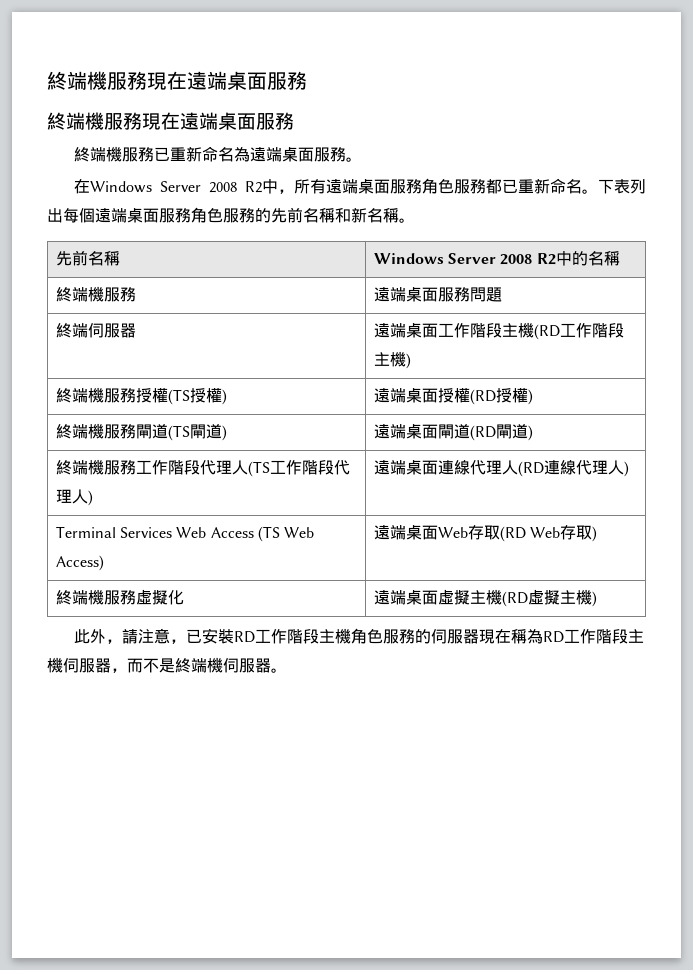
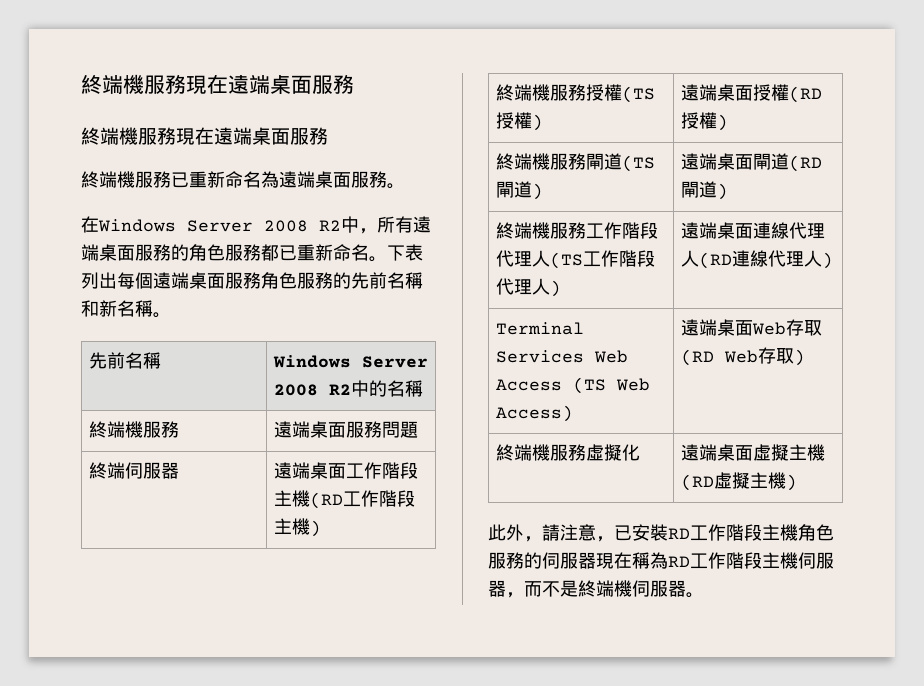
- 在Windows Server 2008 R2中，所有遠端桌面服務角色服務都已重新命名。
+ 在Windows Server 2008 R2中，所有遠端桌面服務的角色服務都已重新命名。

